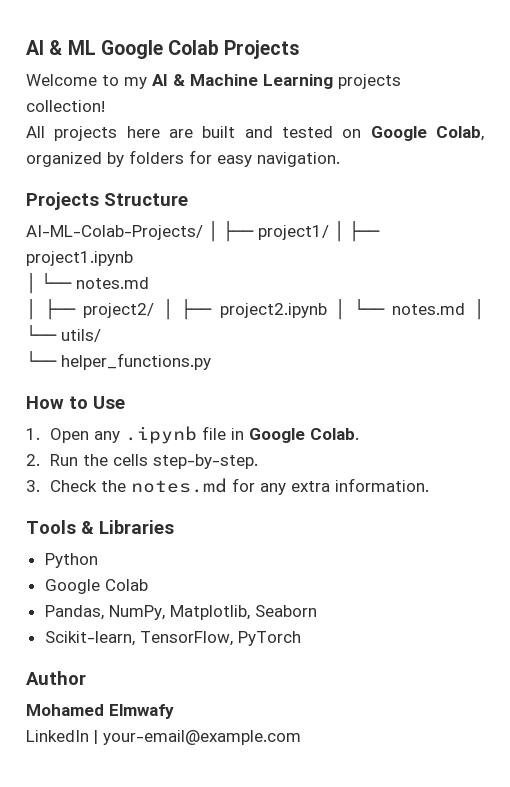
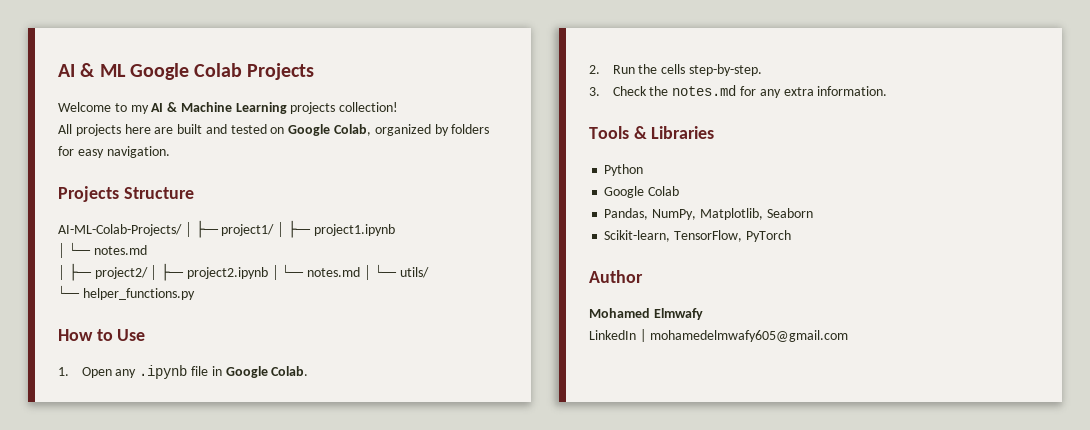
- LinkedIn | your-email@example.com
+ LinkedIn | mohamedelmwafy605@gmail.com

